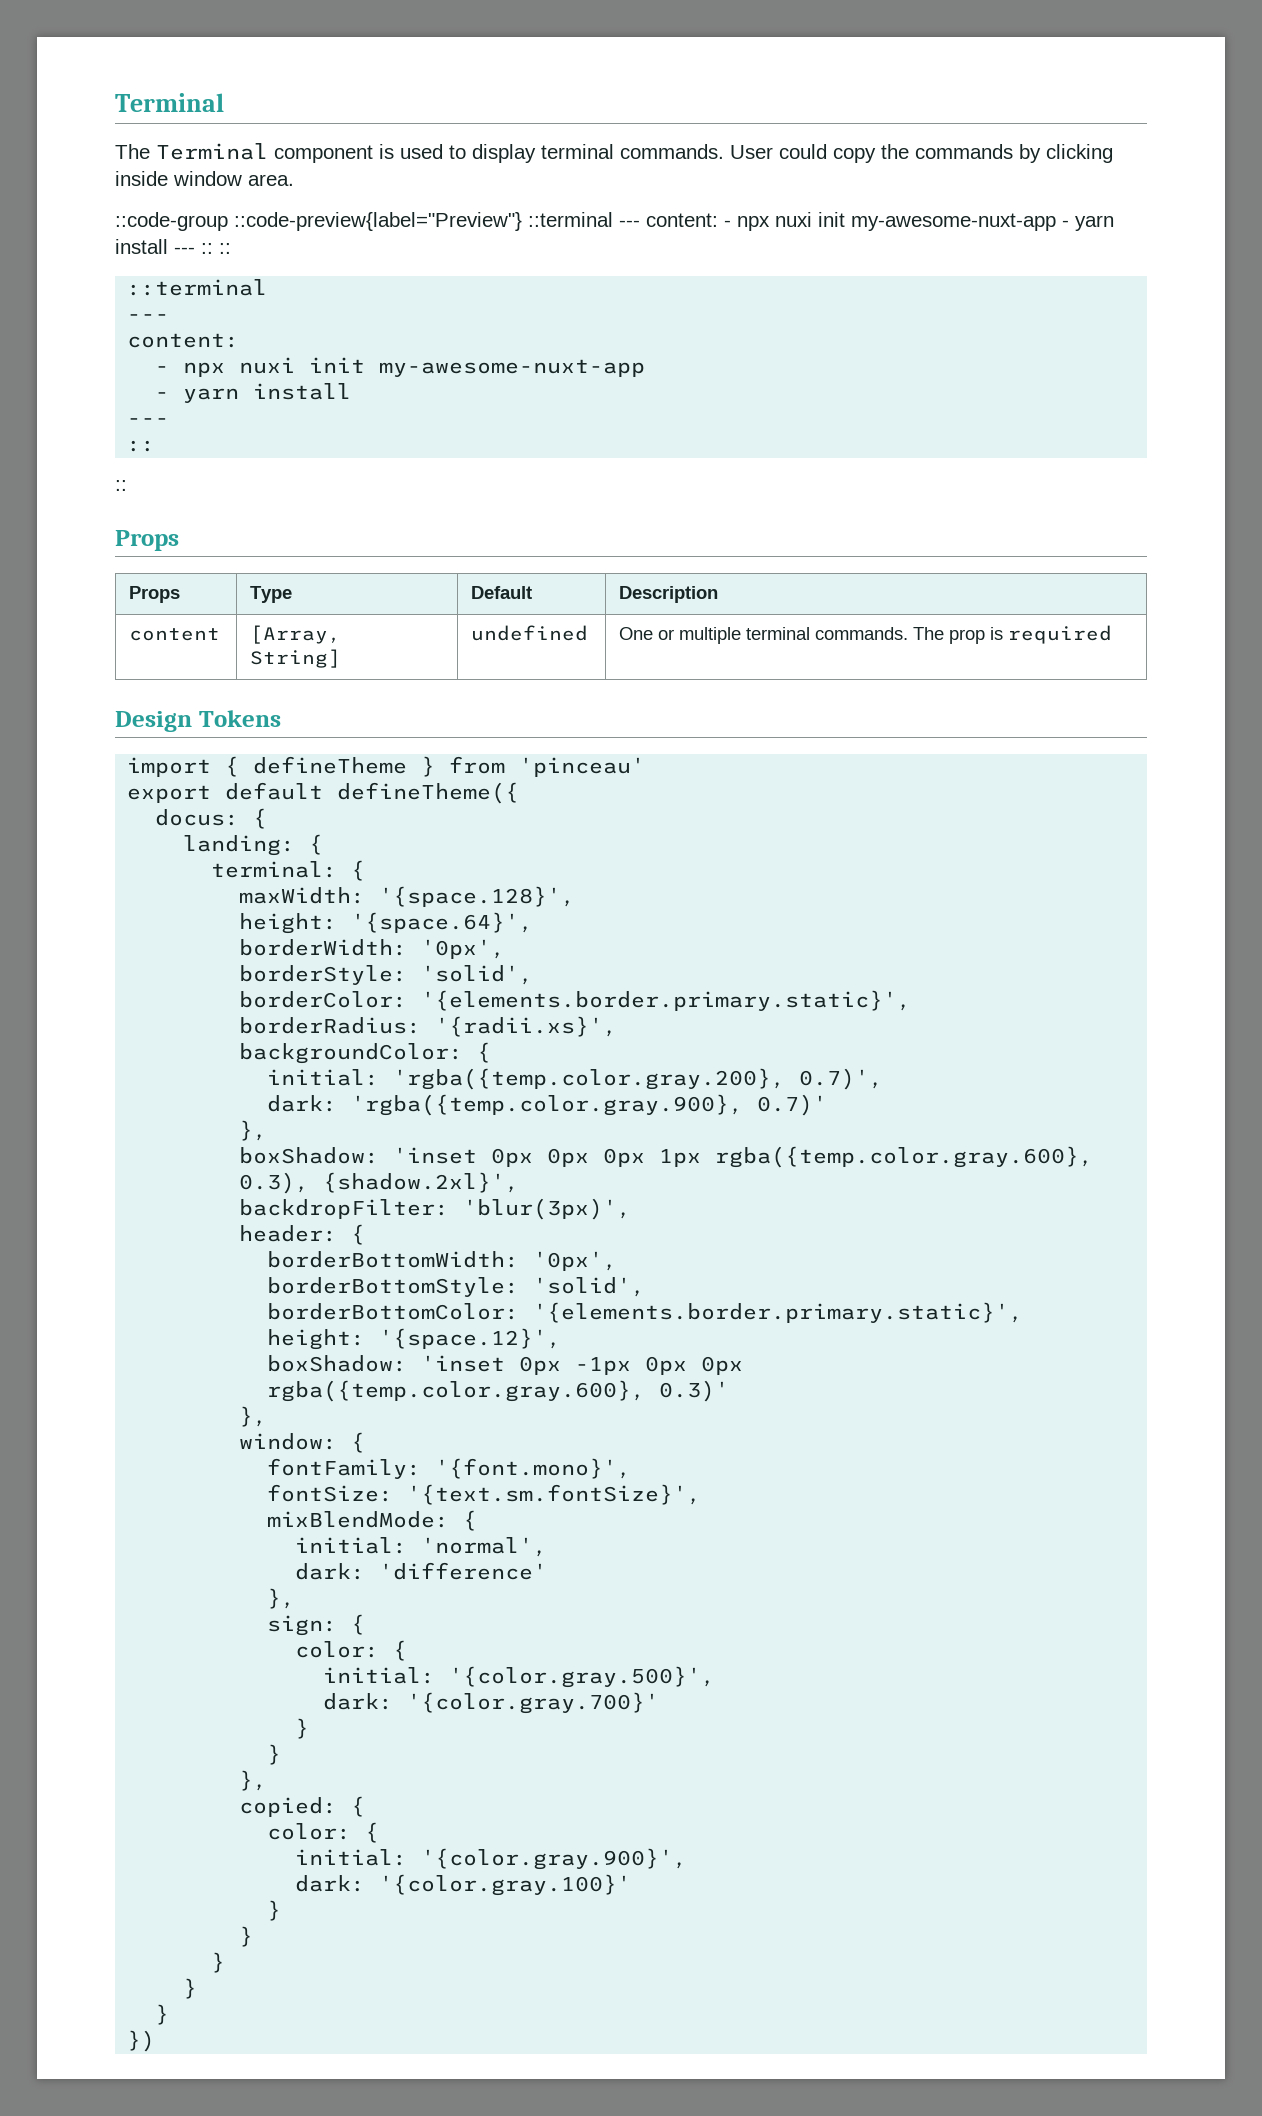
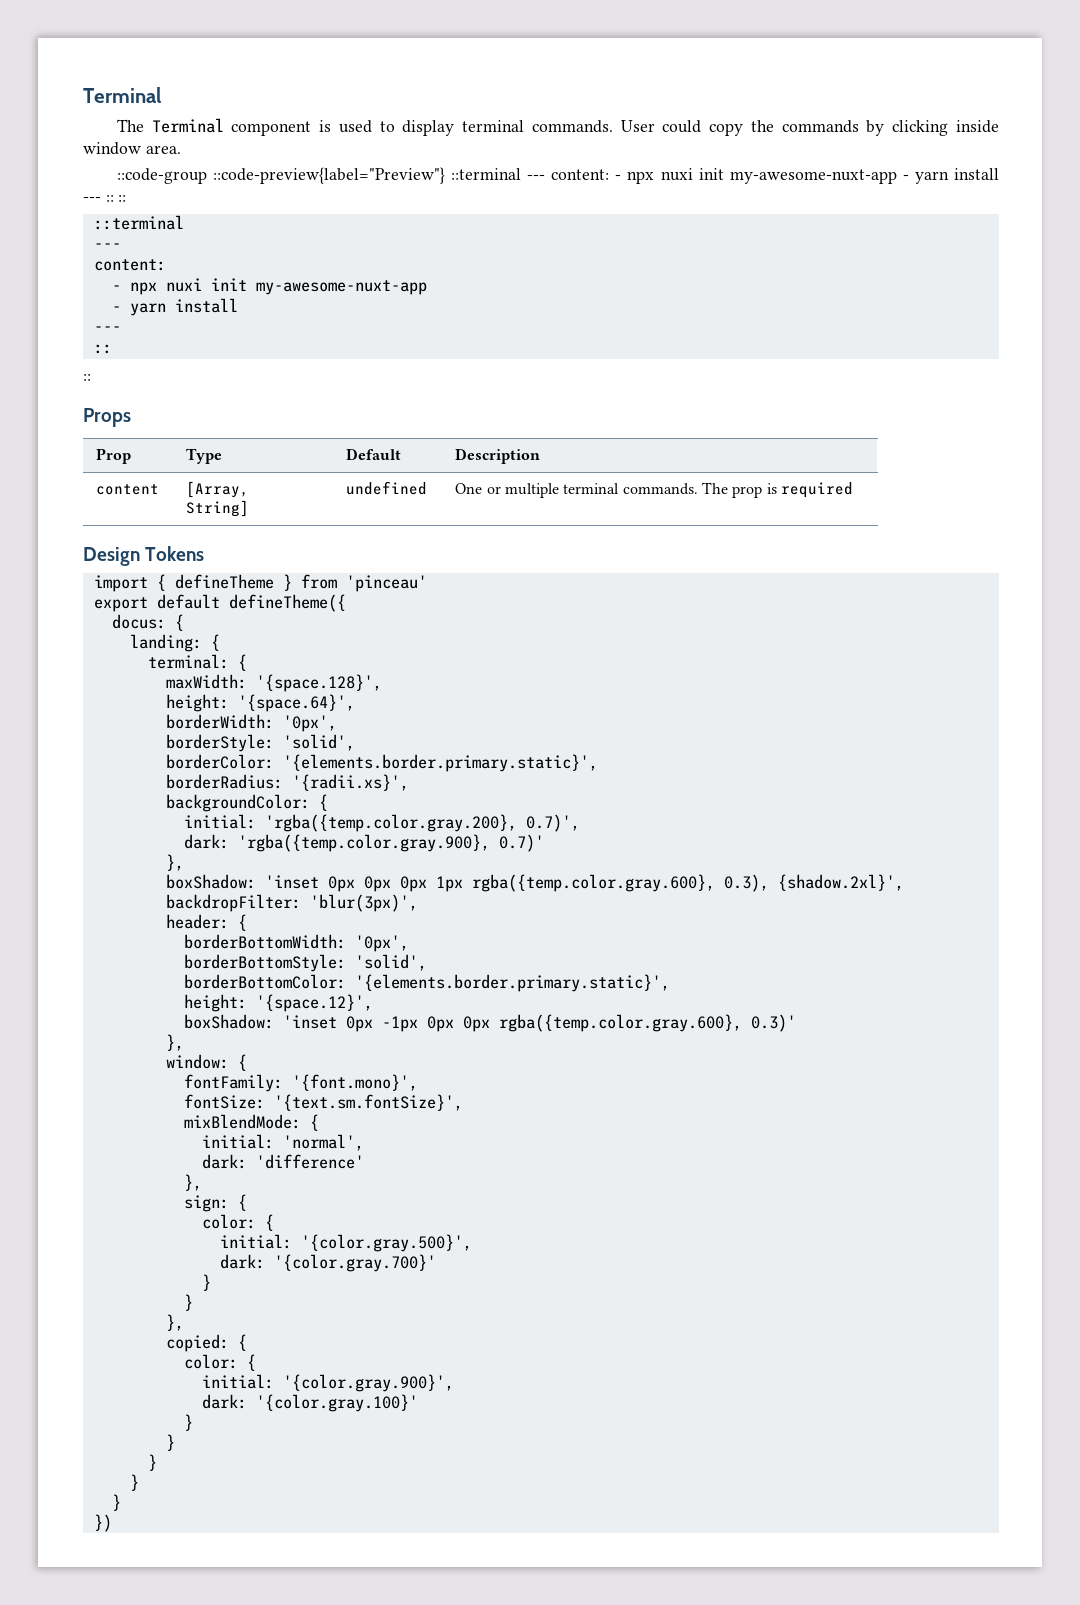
- Props | Type | Default | Description
+ Prop | Type | Default | Description

